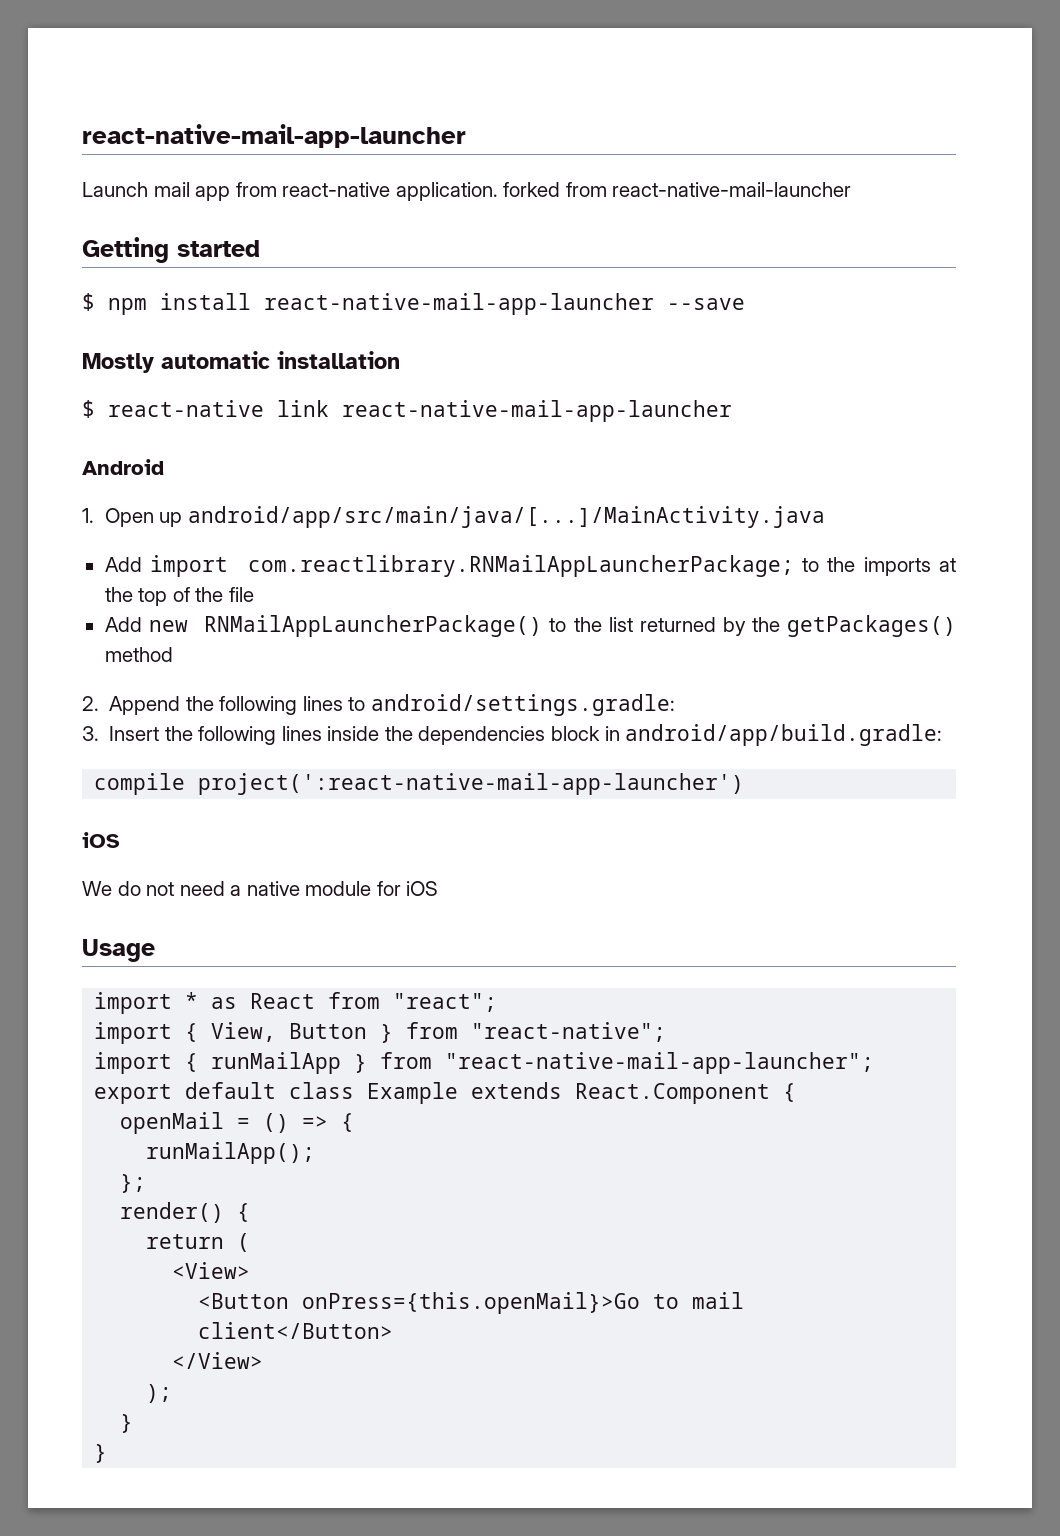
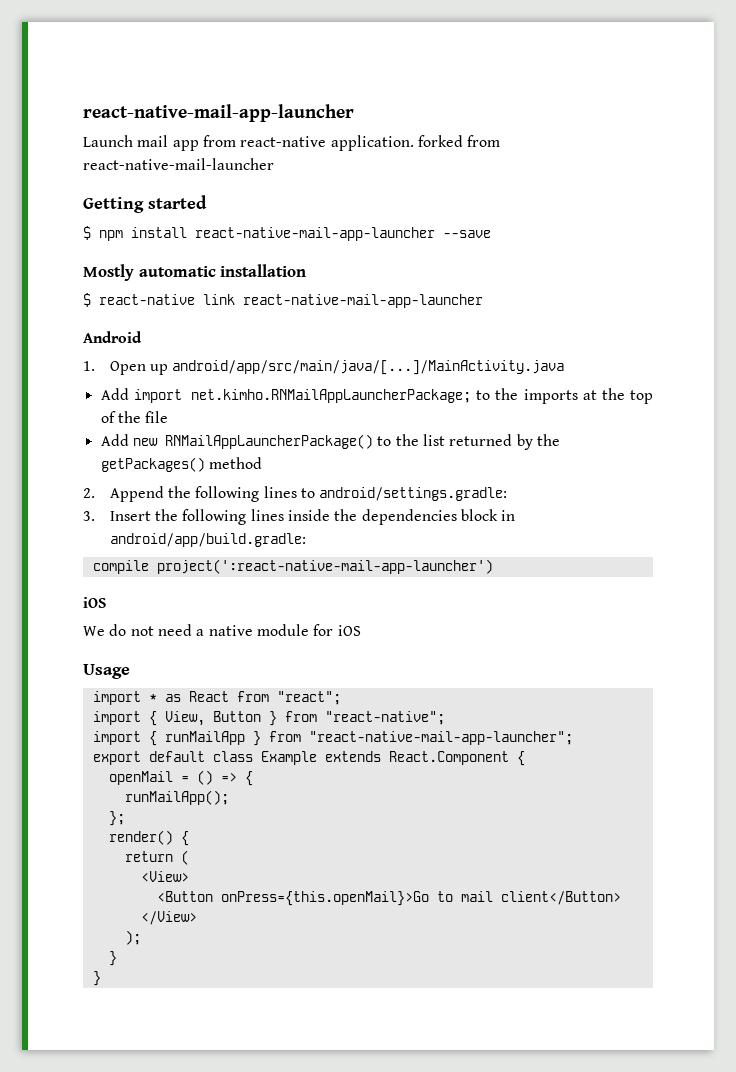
- Add import com.reactlibrary.RNMailAppLauncherPackage; to the imports at the top of the file
+ Add import net.kimho.RNMailAppLauncherPackage; to the imports at the top of the file

